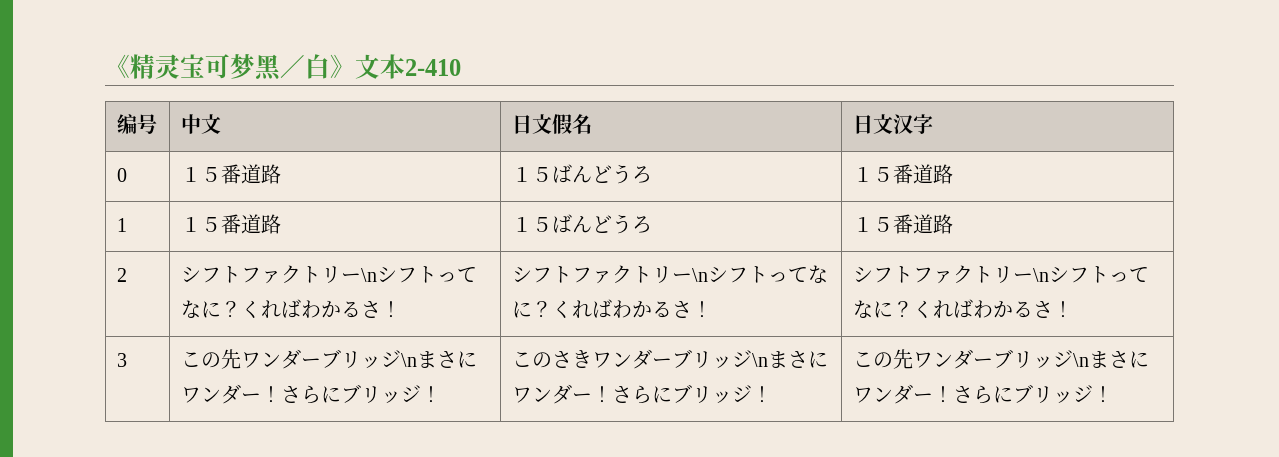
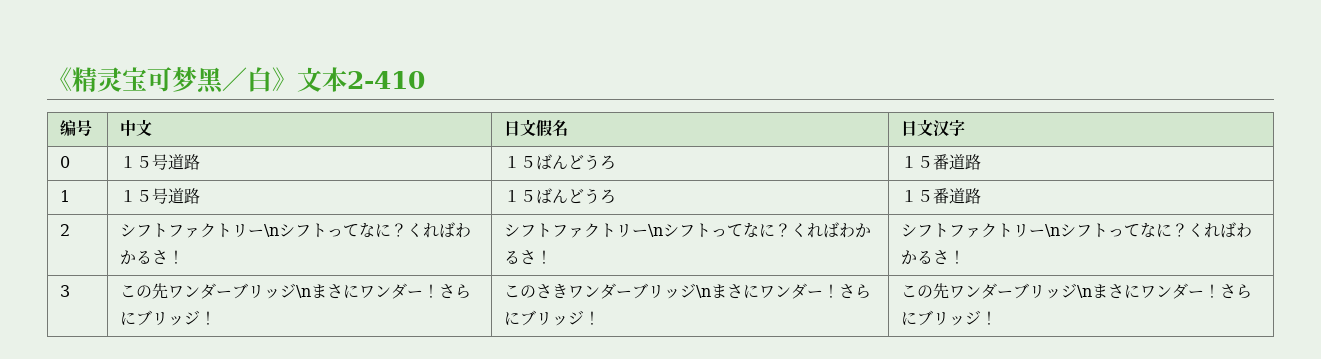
- 0 | １５番道路 | １５ばんどうろ | １５番道路
+ 0 | １５号道路 | １５ばんどうろ | １５番道路
- 1 | １５番道路 | １５ばんどうろ | １５番道路
+ 1 | １５号道路 | １５ばんどうろ | １５番道路

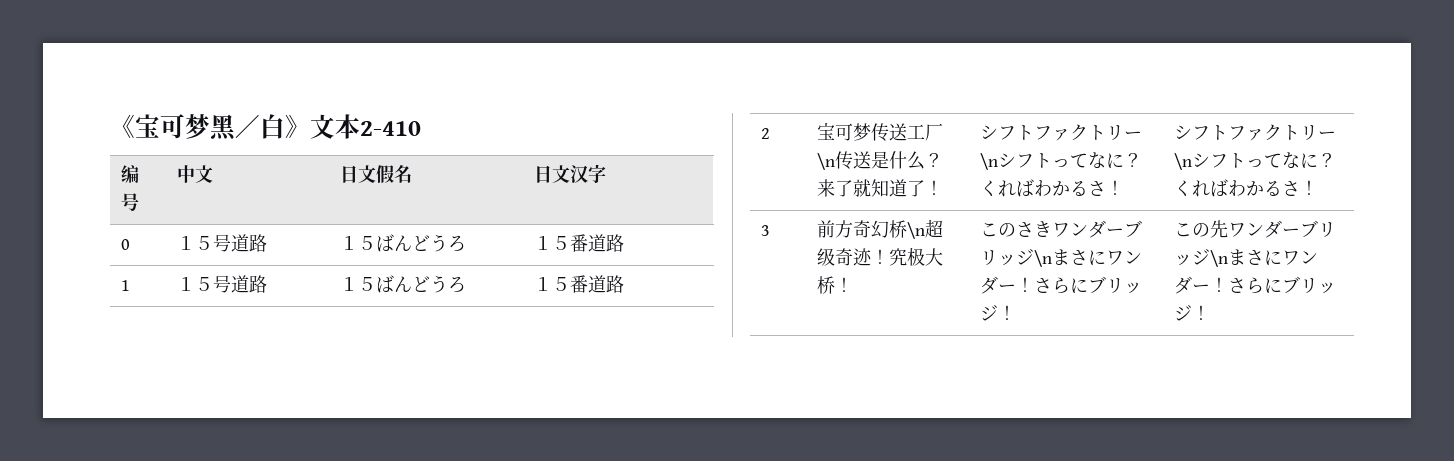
- 《精灵宝可梦黑／白》文本2-410
+ 《宝可梦黑／白》文本2-410
- 2 | シフトファクトリー\nシフトってなに？くればわかるさ！
+ 2 | 宝可梦传送工厂\n传送是什么？来了就知道了！
- 3 | この先ワンダーブリッジ\nまさにワンダー！さらにブリッジ！
+ 3 | 前方奇幻桥\n超级奇迹！究极大桥！

